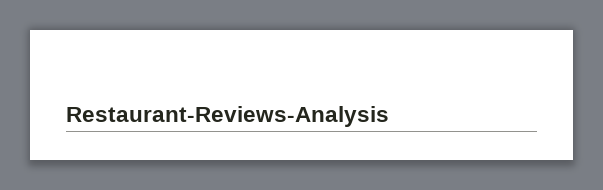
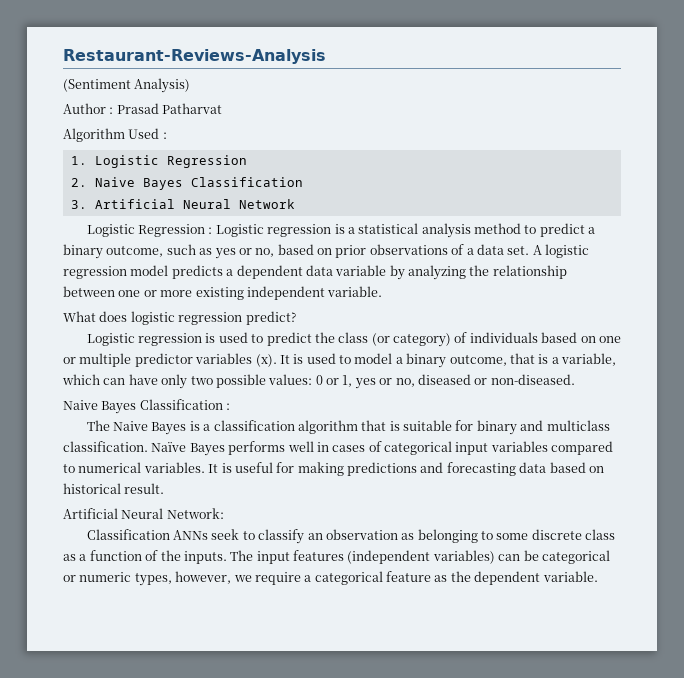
+ (Sentiment Analysis)
+ Author : Prasad Patharvat
+ Algorithm Used :
+ 1. Logistic Regression
+ 2. Naive Bayes Classification
+ 3. Artificial Neural Network
+ Logistic Regression : Logistic regression is a statistical analysis method to predict a binary outcome, such as yes or no, based on prior observations of a data set. A logistic regression model predicts a dependent data variable by analyzing the relationship between one or more existing independent variable.
+ What does logistic regression predict?
+ Logistic regression is used to predict the class (or category) of individuals based on one or multiple predictor variables (x). It is used to model a binary outcome, that is a variable, which can have only two possible values: 0 or 1, yes or no, diseased or non-diseased.
+ Naive Bayes Classification :
+ The Naive Bayes is a classification algorithm that is suitable for binary and multiclass classification. Naïve Bayes performs well in cases of categorical input variables compared to numerical variables. It is useful for making predictions and forecasting data based on historical result.
+ Artificial Neural Network:
+ Classification ANNs seek to classify an observation as belonging to some discrete class as a function of the inputs. The input features (independent variables) can be categorical or numeric types, however, we require a categorical feature as the dependent variable.

